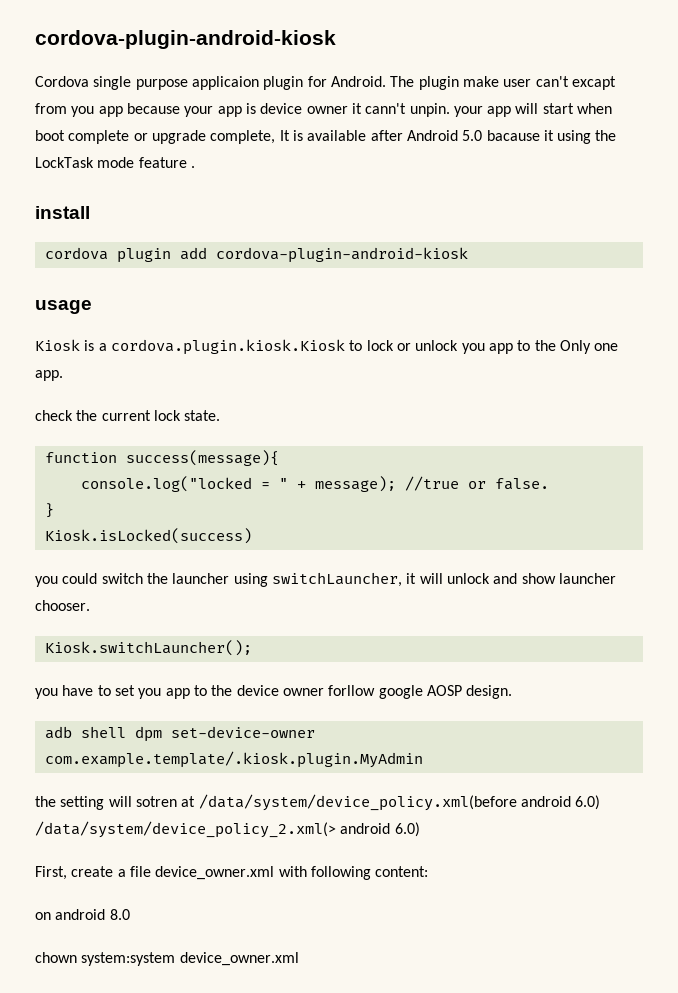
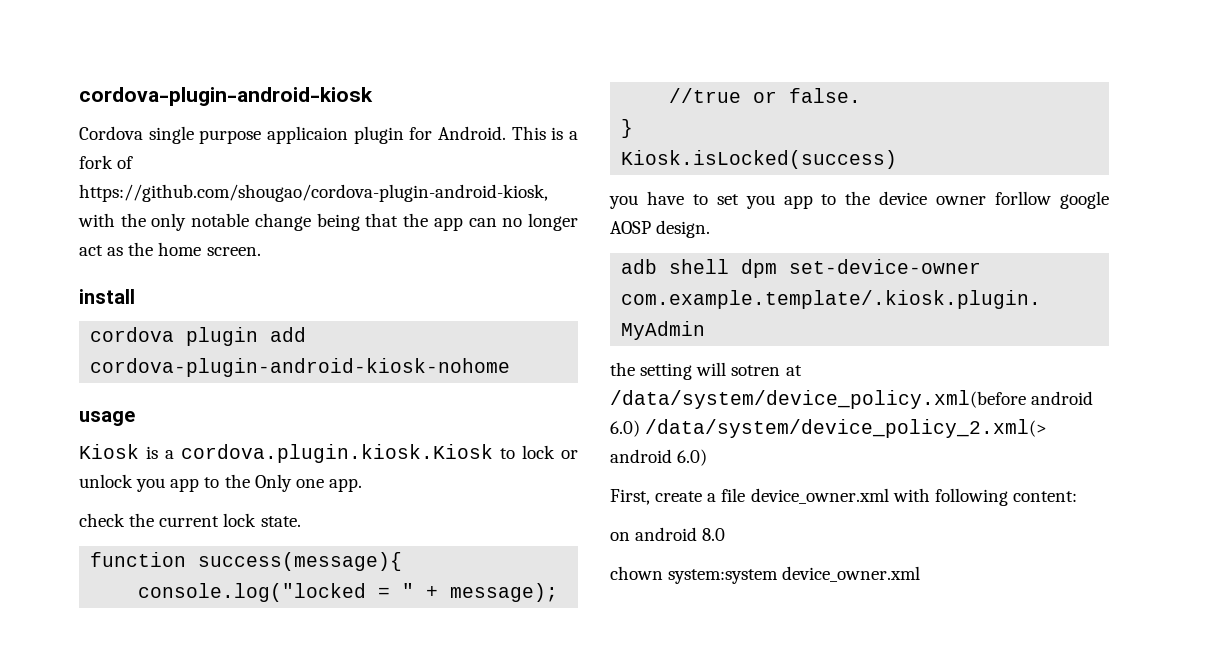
- The plugin make user can't excapt from you app because your app is device owner it cann't unpin. your app will start when boot complete or upgrade complete, It is available after Android 5.0 bacause it using the LockTask mode feature .
+ This is a fork of https://github.com/shougao/cordova-plugin-android-kiosk, with the only notable change being that the app can no longer act as the home screen.
- cordova plugin add cordova-plugin-android-kiosk
+ cordova plugin add cordova-plugin-android-kiosk-nohome
- you could switch the launcher using switchLauncher, it will unlock and show launcher chooser.
- Kiosk.switchLauncher();

